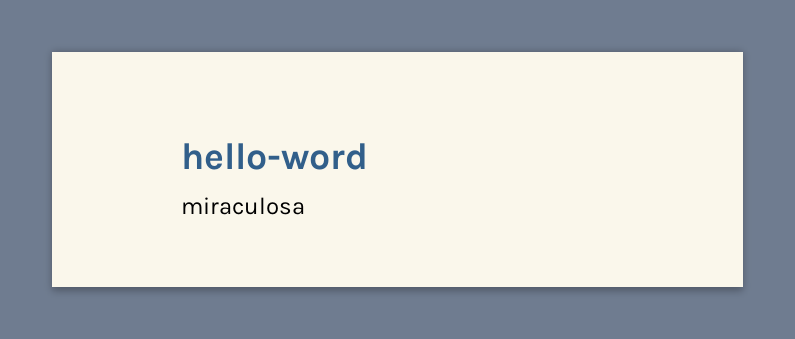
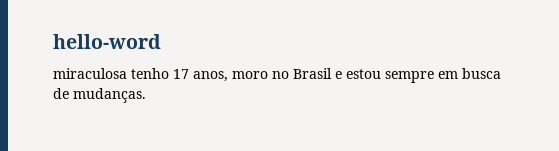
- miraculosa
+ miraculosa tenho 17 anos, moro no Brasil e estou sempre em busca de mudanças.

